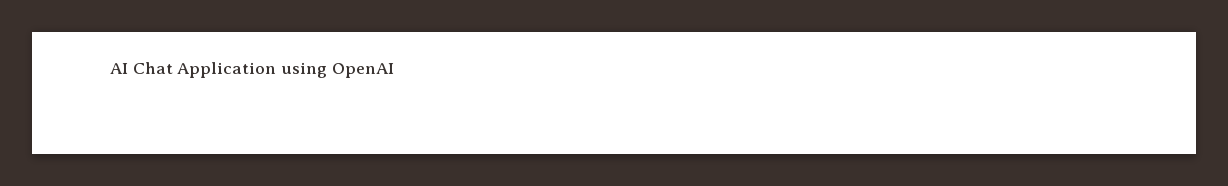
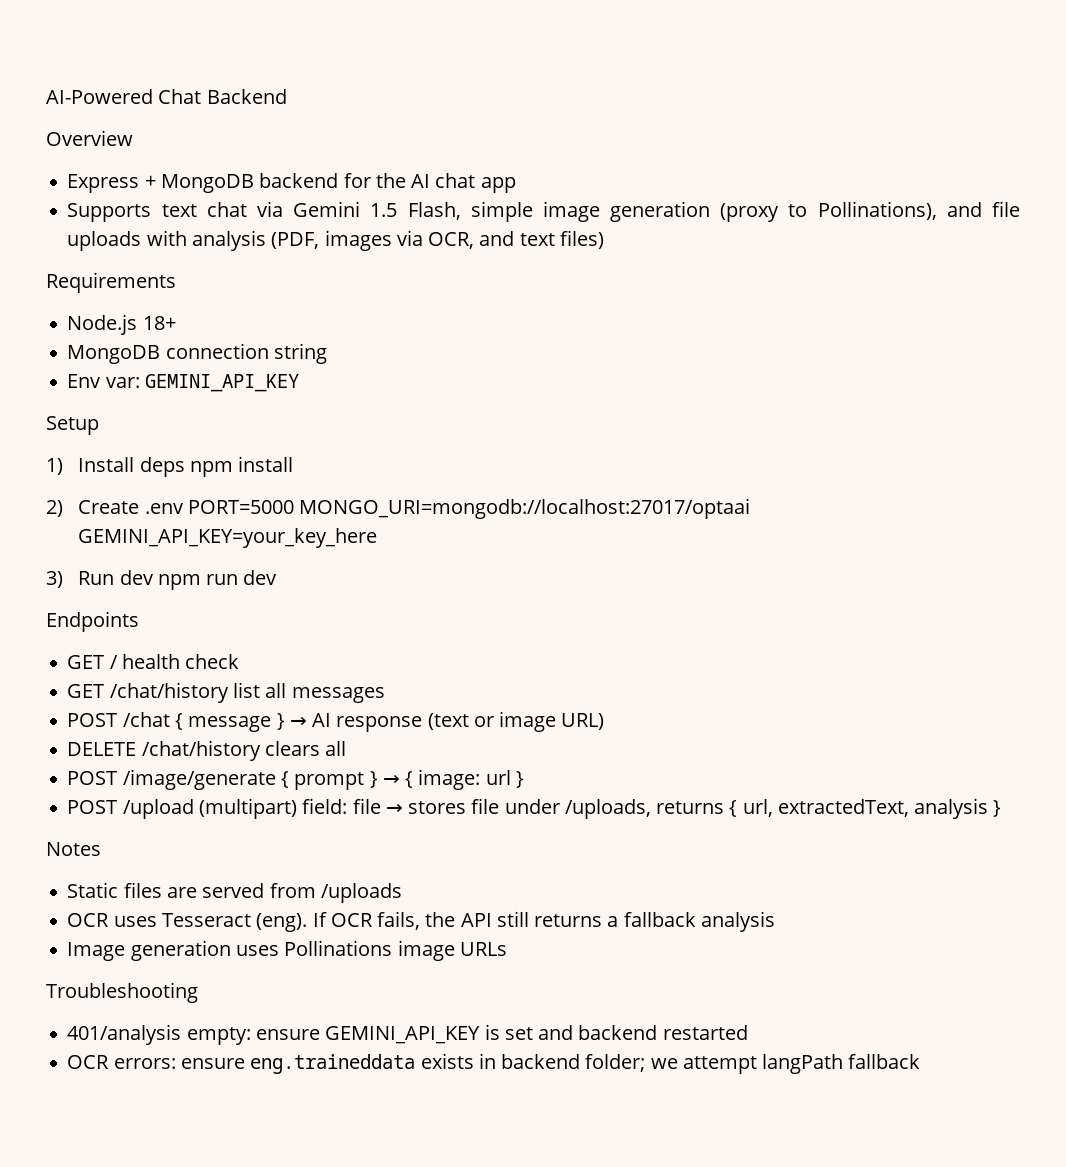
- AI Chat Application using OpenAI
+ AI-Powered Chat Backend
+ Overview
+ Express + MongoDB backend for the AI chat app
+ Supports text chat via Gemini 1.5 Flash, simple image generation (proxy to Pollinations), and file uploads with analysis (PDF, images via OCR, and text files)
+ Requirements
+ Node.js 18+
+ MongoDB connection string
+ Env var: GEMINI_API_KEY
+ Setup
+ 1) Install deps npm install
+ 2) Create .env PORT=5000 MONGO_URI=mongodb://localhost:27017/optaai GEMINI_API_KEY=your_key_here
+ 3) Run dev npm run dev
+ Endpoints
+ GET / health check
+ GET /chat/history list all messages
+ POST /chat { message } → AI response (text or image URL)
+ DELETE /chat/history clears all
+ POST /image/generate { prompt } → { image: url }
+ POST /upload (multipart) field: file → stores file under /uploads, returns { url, extractedText, analysis }
+ Notes
+ Static files are served from /uploads
+ OCR uses Tesseract (eng). If OCR fails, the API still returns a fallback analysis
+ Image generation uses Pollinations image URLs
+ Troubleshooting
+ 401/analysis empty: ensure GEMINI_API_KEY is set and backend restarted
+ OCR errors: ensure eng.traineddata exists in backend folder; we attempt langPath fallback

